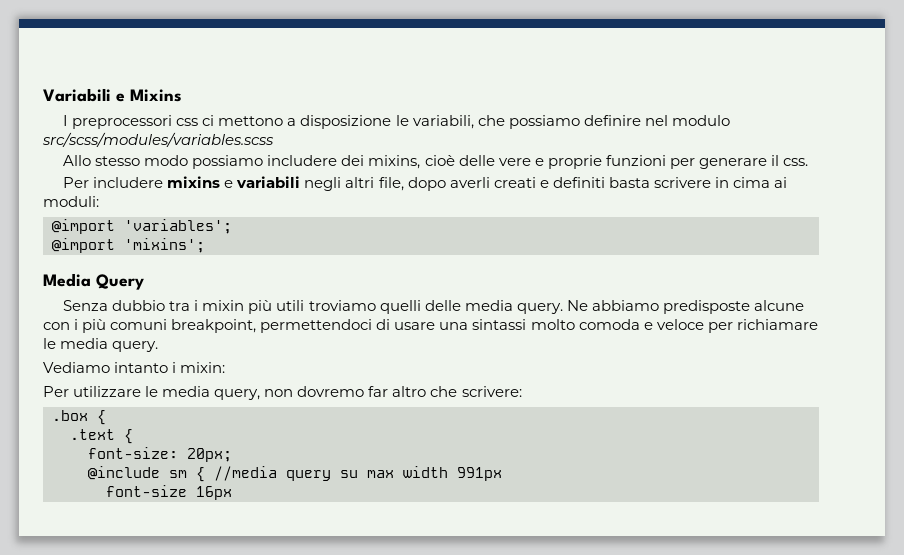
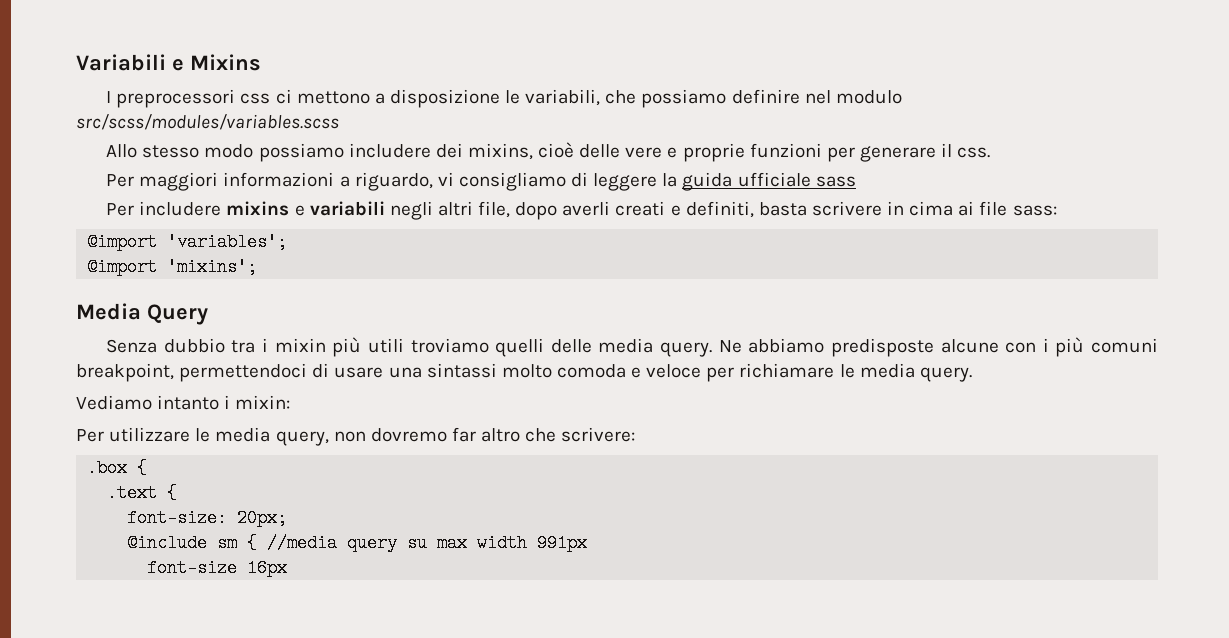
+ Per maggiori informazioni a riguardo, vi consigliamo di leggere la guida ufficiale sass
- Per includere mixins e variabili negli altri file, dopo averli creati e definiti basta scrivere in cima ai moduli:
+ Per includere mixins e variabili negli altri file, dopo averli creati e definiti, basta scrivere in cima ai file sass:

